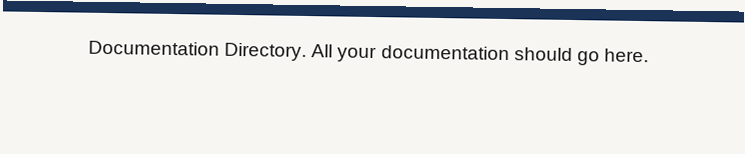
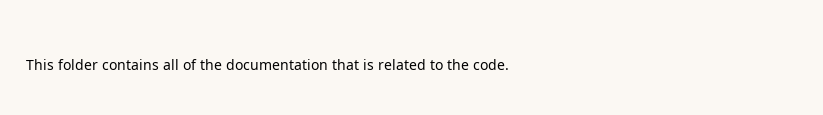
- Documentation Directory. All your documentation should go here.
+ This folder contains all of the documentation that is related to the code.

